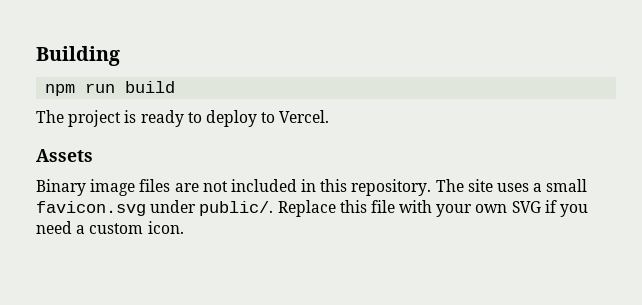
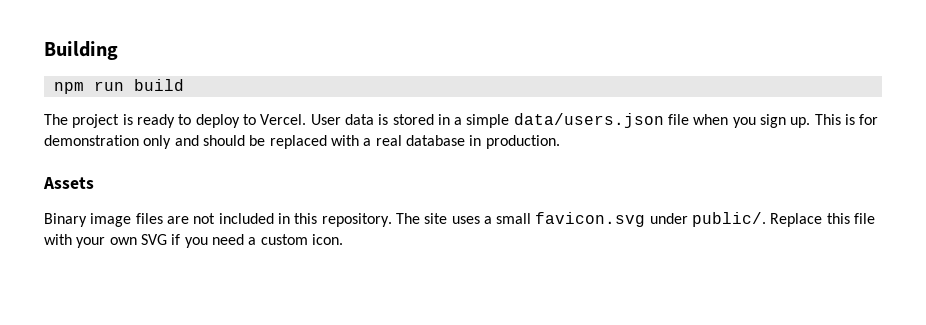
+ User data is stored in a simple data/users.json file when you sign up. This is for demonstration only and should be replaced with a real database in production.

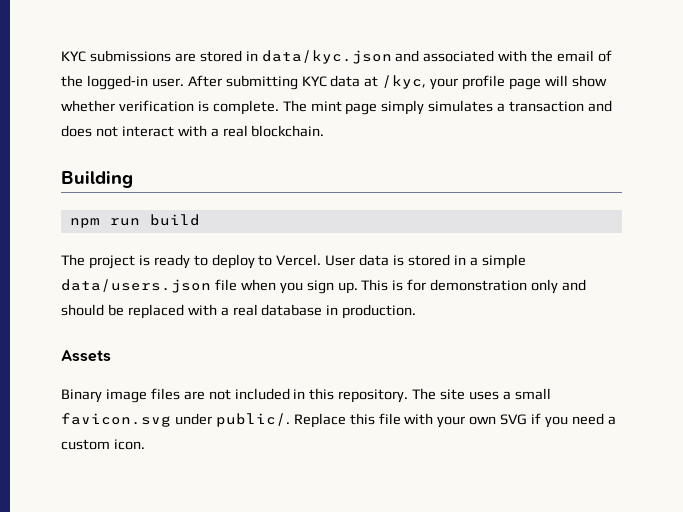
+ KYC submissions are stored in data/kyc.json and associated with the email of the logged‑in user. After submitting KYC data at /kyc, your profile page will show whether verification is complete. The mint page simply simulates a transaction and does not interact with a real blockchain.

